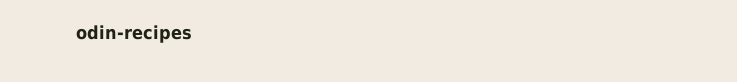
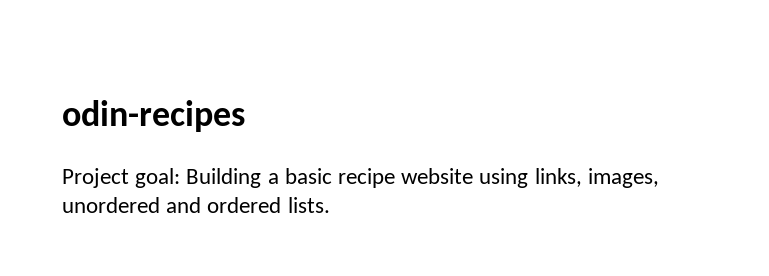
+ Project goal: Building a basic recipe website using links, images, unordered and ordered lists.

